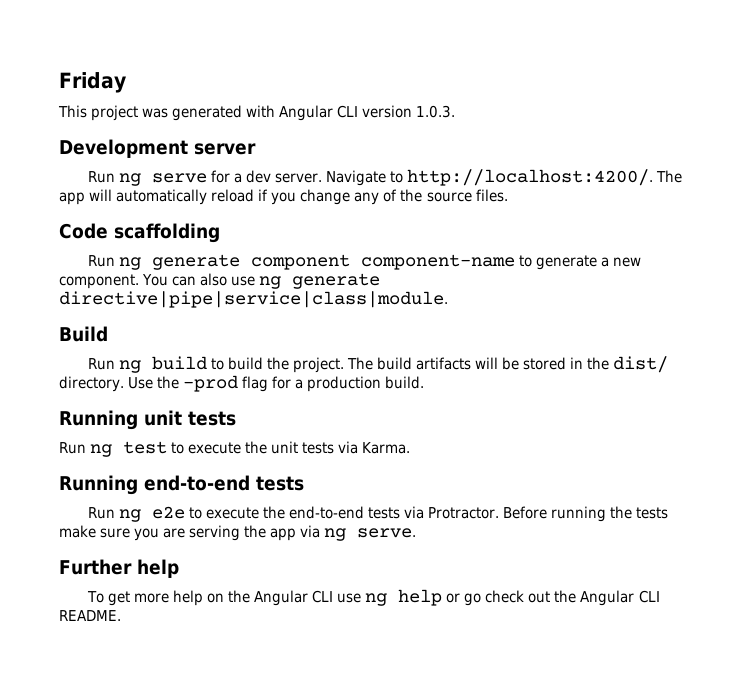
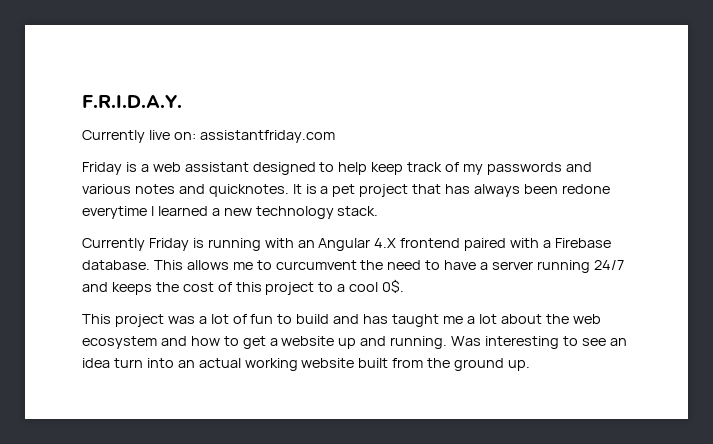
- Friday
- This project was generated with Angular CLI version 1.0.3.
- Development server
- Run ng serve for a dev server. Navigate to http://localhost:4200/. The app will automatically reload if you change any of the source files.
- Code scaffolding
- Run ng generate component component-name to generate a new component. You can also use ng generate directive|pipe|service|class|module.
- Build
- Run ng build to build the project. The build artifacts will be stored in the dist/ directory. Use the -prod flag for a production build.
- Running unit tests
- Run ng test to execute the unit tests via Karma.
- Running end-to-end tests
- Run ng e2e to execute the end-to-end tests via Protractor. Before running the tests make sure you are serving the app via ng serve.
- Further help
- To get more help on the Angular CLI use ng help or go check out the Angular CLI README.
+ F.R.I.D.A.Y.
+ Currently live on: assistantfriday.com
+ Friday is a web assistant designed to help keep track of my passwords and various notes and quicknotes. It is a pet project that has always been redone everytime I learned a new technology stack.
+ Currently Friday is running with an Angular 4.X frontend paired with a Firebase database. This allows me to curcumvent the need to have a server running 24/7 and keeps the cost of this project to a cool 0$.
+ This project was a lot of fun to build and has taught me a lot about the web ecosystem and how to get a website up and running. Was interesting to see an idea turn into an actual working website built from the ground up.

